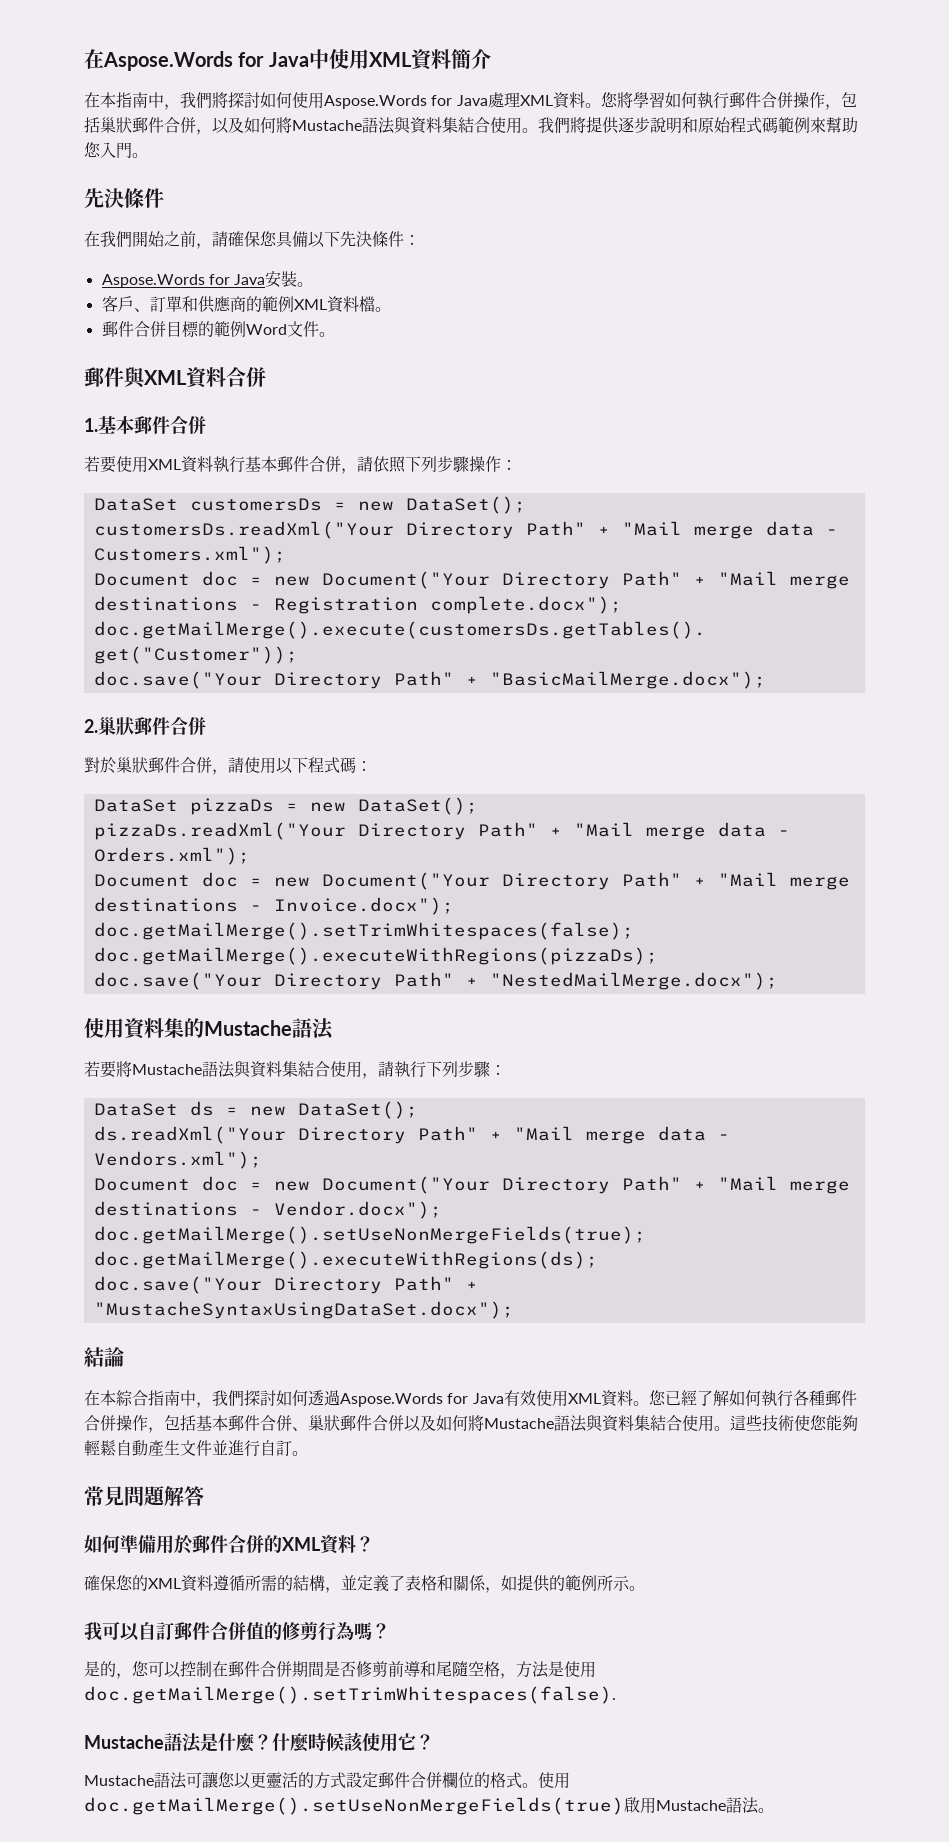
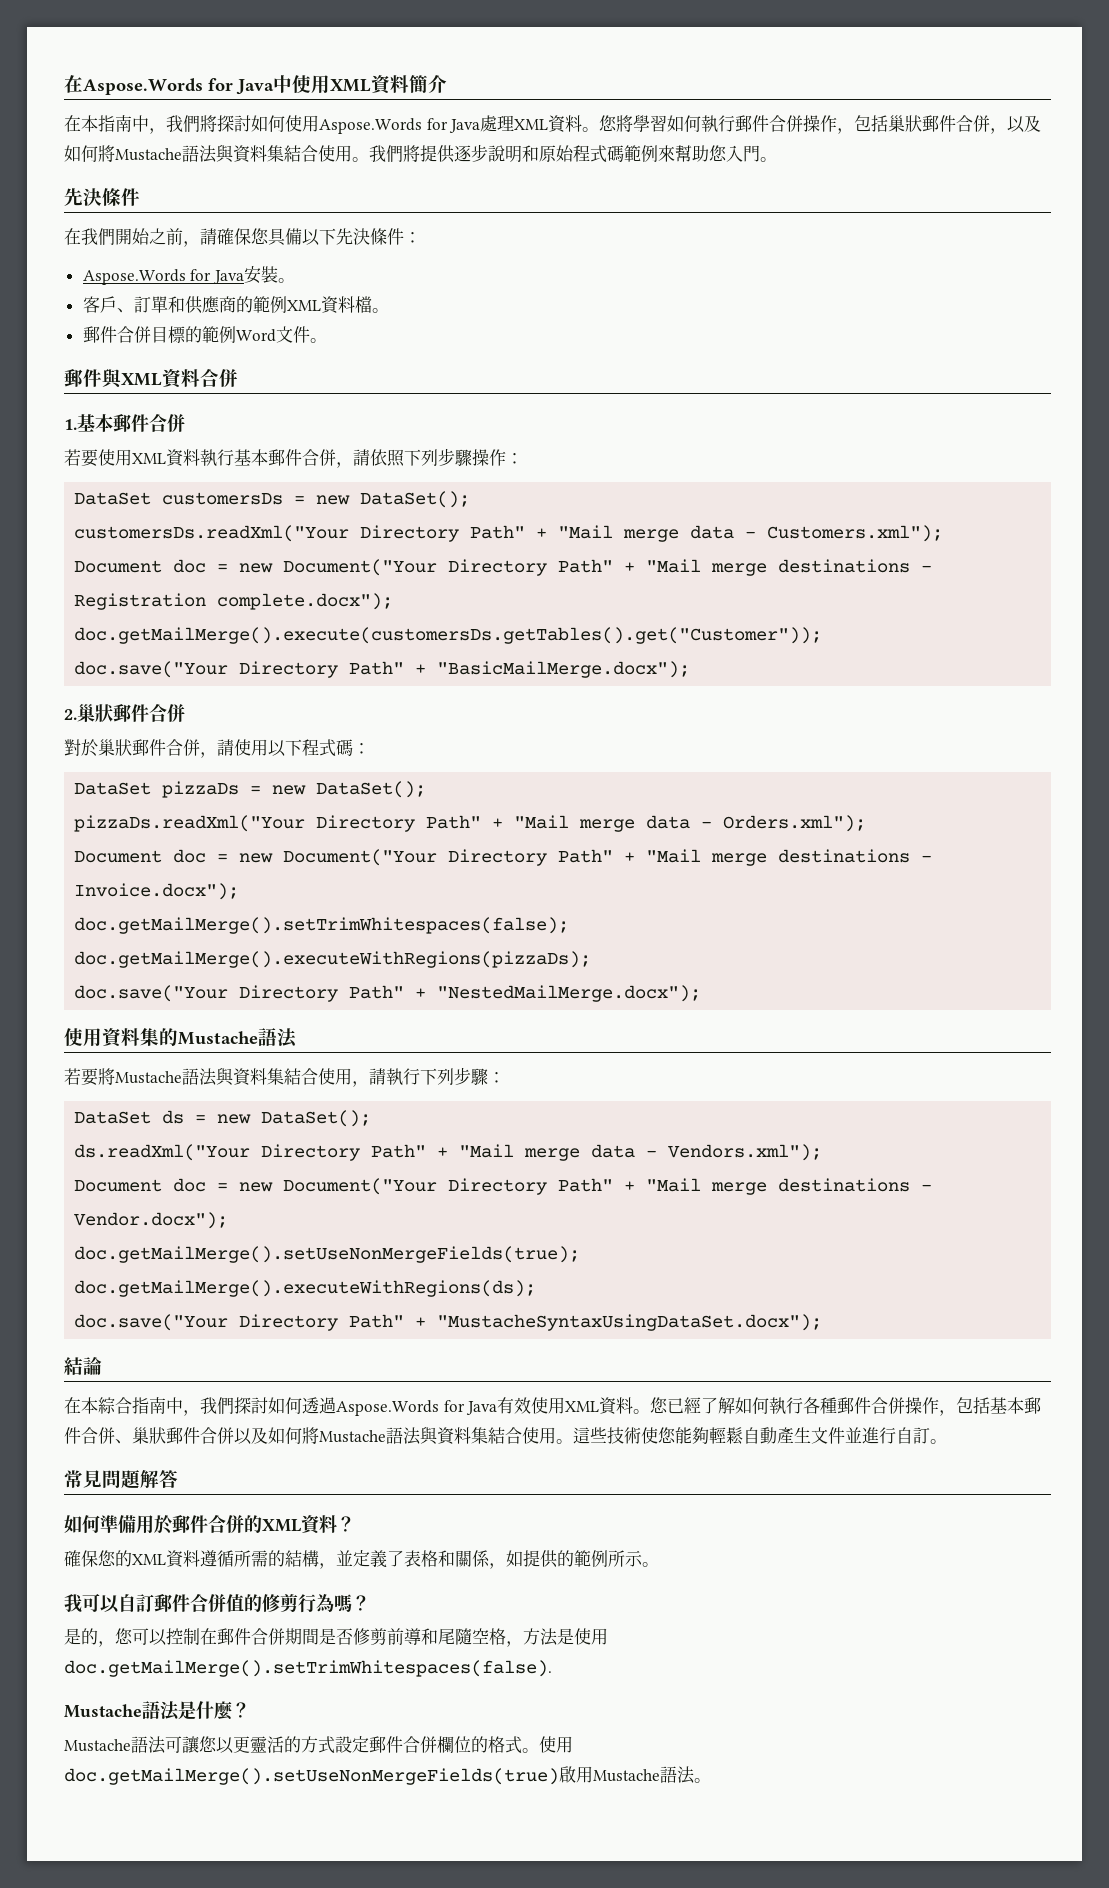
- 什麼時候該使用它？

